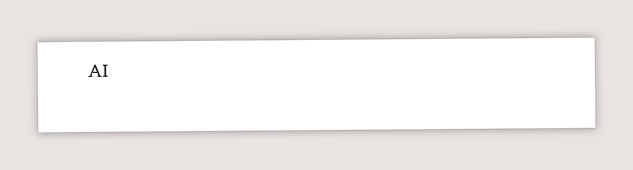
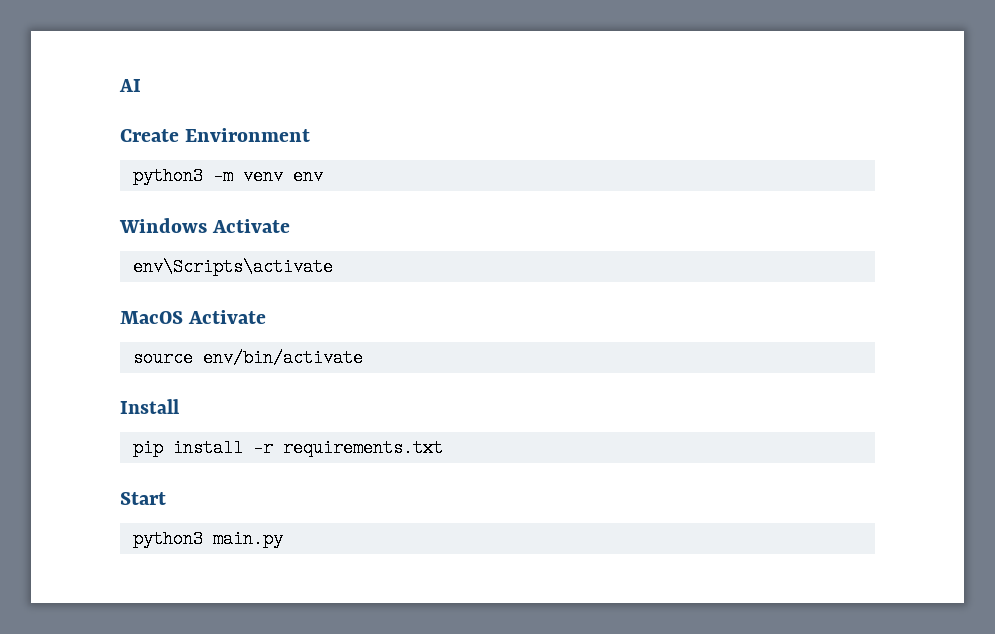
+ Create Environment
+ python3 -m venv env
+ Windows Activate
+ env\Scripts\activate
+ MacOS Activate
+ source env/bin/activate
+ Install
+ pip install -r requirements.txt
+ Start
+ python3 main.py

